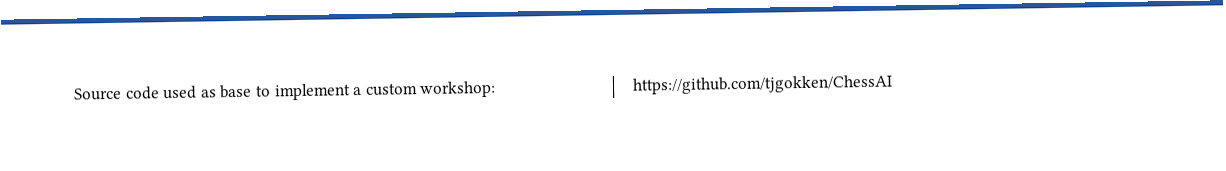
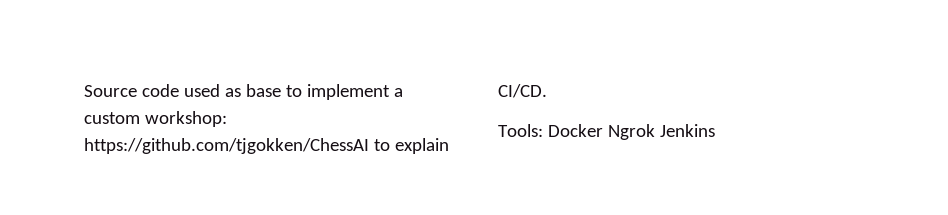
- Source code used as base to implement a custom workshop: https://github.com/tjgokken/ChessAI
+ Source code used as base to implement a custom workshop: https://github.com/tjgokken/ChessAI to explain CI/CD.
+ Tools: Docker Ngrok Jenkins

